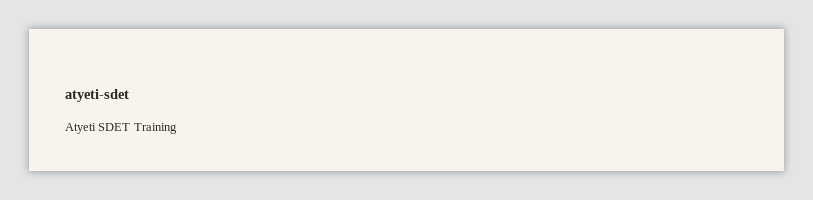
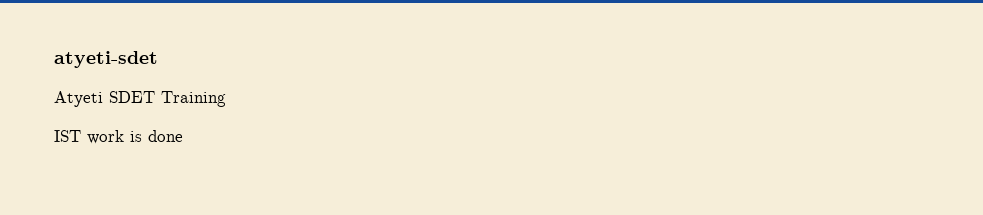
+ IST work is done

